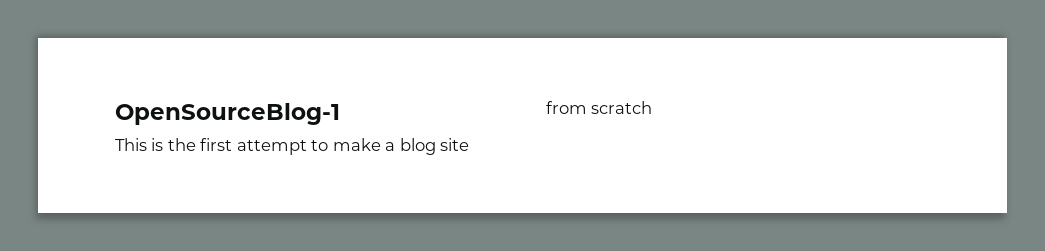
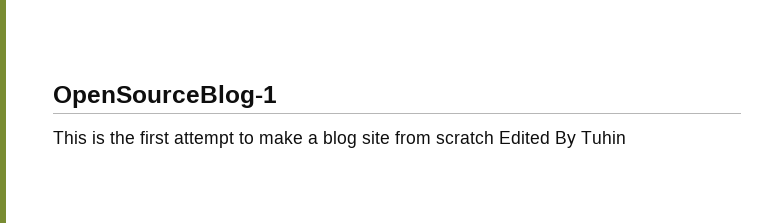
- This is the first attempt to make a blog site from scratch
+ This is the first attempt to make a blog site from scratch Edited By Tuhin

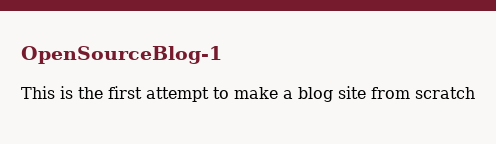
- This is the first attempt to make a blog site from scratch Edited By Tuhin
+ This is the first attempt to make a blog site from scratch

